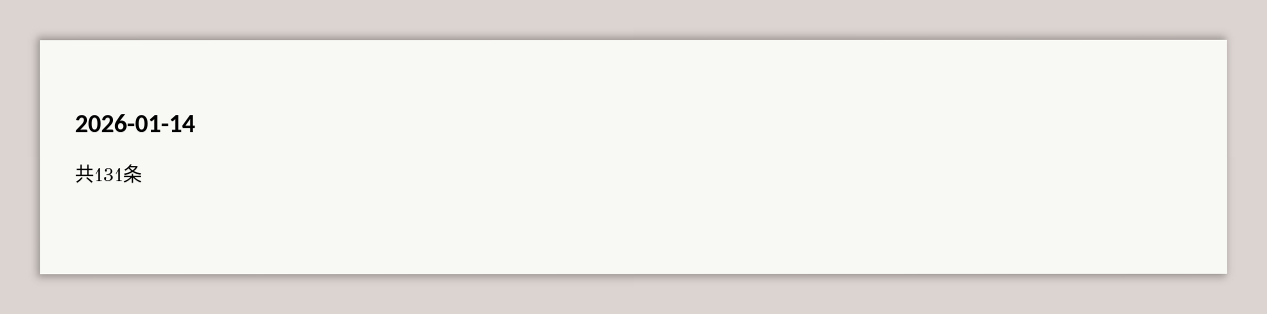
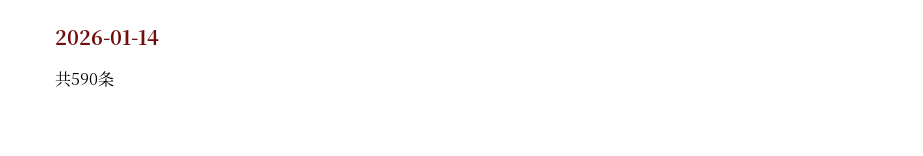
- 共131条
+ 共590条

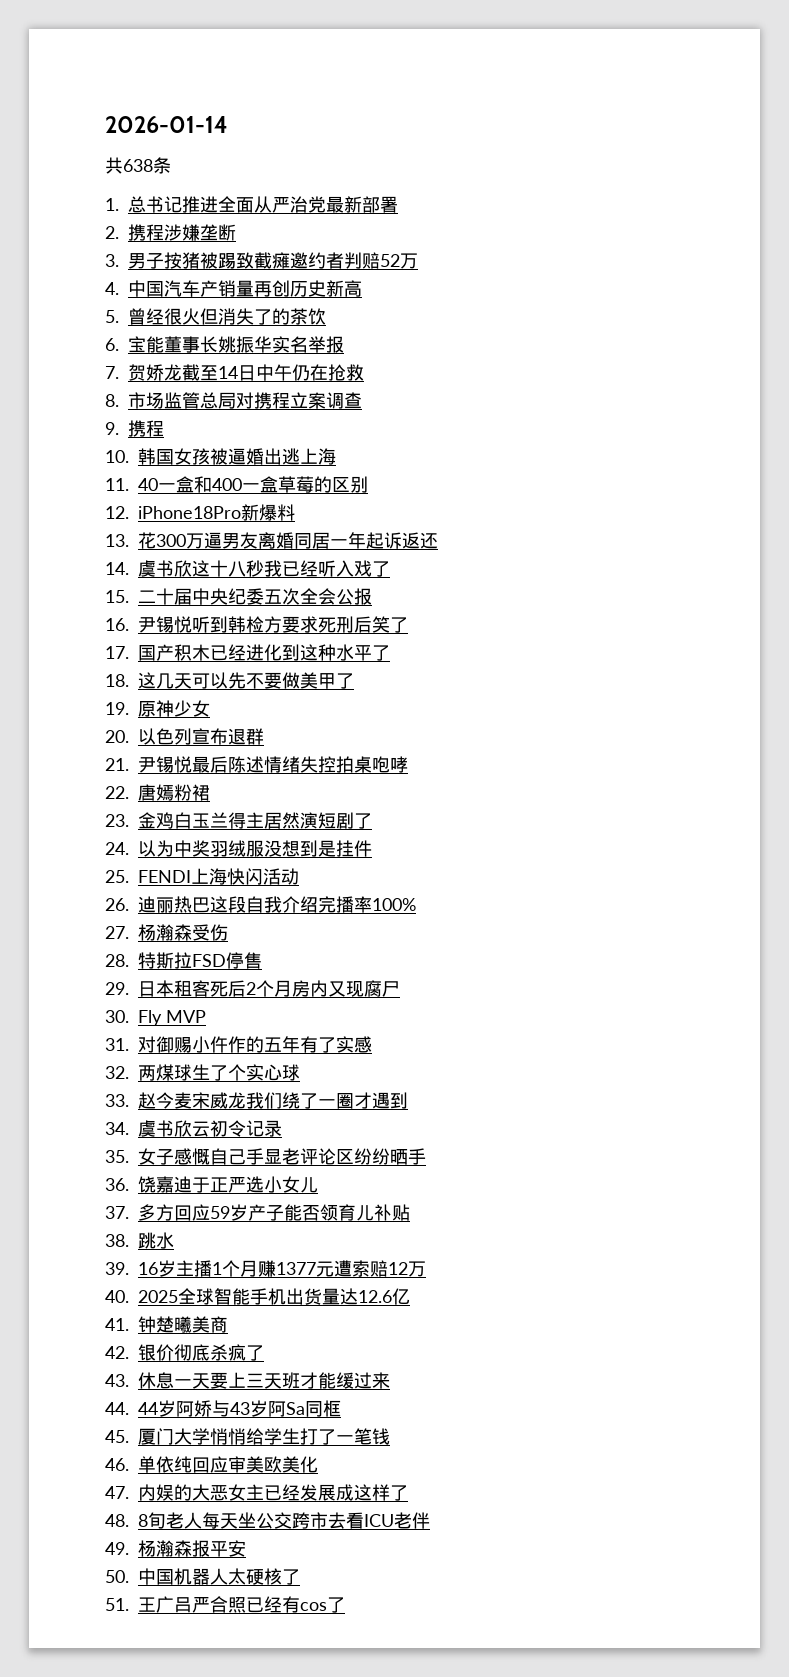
- 共590条
+ 共638条
+ 1.总书记推进全面从严治党最新部署
+ 2.携程涉嫌垄断
+ 3.男子按猪被踢致截瘫邀约者判赔52万
+ 4.中国汽车产销量再创历史新高
+ 5.曾经很火但消失了的茶饮
+ 6.宝能董事长姚振华实名举报
+ 7.贺娇龙截至14日中午仍在抢救
+ 8.市场监管总局对携程立案调查
+ 9.携程
+ 10.韩国女孩被逼婚出逃上海
+ 11. 40一盒和400一盒草莓的区别
+ 12. iPhone18Pro新爆料
+ 13.花300万逼男友离婚同居一年起诉返还
+ 14.虞书欣这十八秒我已经听入戏了
+ 15.二十届中央纪委五次全会公报
+ 16.尹锡悦听到韩检方要求死刑后笑了
+ 17.国产积木已经进化到这种水平了
+ 18.这几天可以先不要做美甲了
+ 19.原神少女
+ 20.以色列宣布退群
+ 21.尹锡悦最后陈述情绪失控拍桌咆哮
+ 22.唐嫣粉裙
+ 23.金鸡白玉兰得主居然演短剧了
+ 24.以为中奖羽绒服没想到是挂件
+ 25. FENDI上海快闪活动
+ 26.迪丽热巴这段自我介绍完播率100%
+ 27.杨瀚森受伤
+ 28.特斯拉FSD停售
+ 29.日本租客死后2个月房内又现腐尸
+ 30. Fly MVP
+ 31.对御赐小仵作的五年有了实感
+ 32.两煤球生了个实心球
+ 33.赵今麦宋威龙我们绕了一圈才遇到
+ 34.虞书欣云初令记录
+ 35.女子感慨自己手显老评论区纷纷晒手
+ 36.饶嘉迪于正严选小女儿
+ 37.多方回应59岁产子能否领育儿补贴
+ 38.跳水
+ 39. 16岁主播1个月赚1377元遭索赔12万
+ 40. 2025全球智能手机出货量达12.6亿
+ 41.钟楚曦美商
+ 42.银价彻底杀疯了
+ 43.休息一天要上三天班才能缓过来
+ 44. 44岁阿娇与43岁阿Sa同框
+ 45.厦门大学悄悄给学生打了一笔钱
+ 46.单依纯回应审美欧美化
+ 47.内娱的大恶女主已经发展成这样了
+ 48. 8旬老人每天坐公交跨市去看ICU老伴
+ 49.杨瀚森报平安
+ 50.中国机器人太硬核了
+ 51.王广吕严合照已经有cos了

